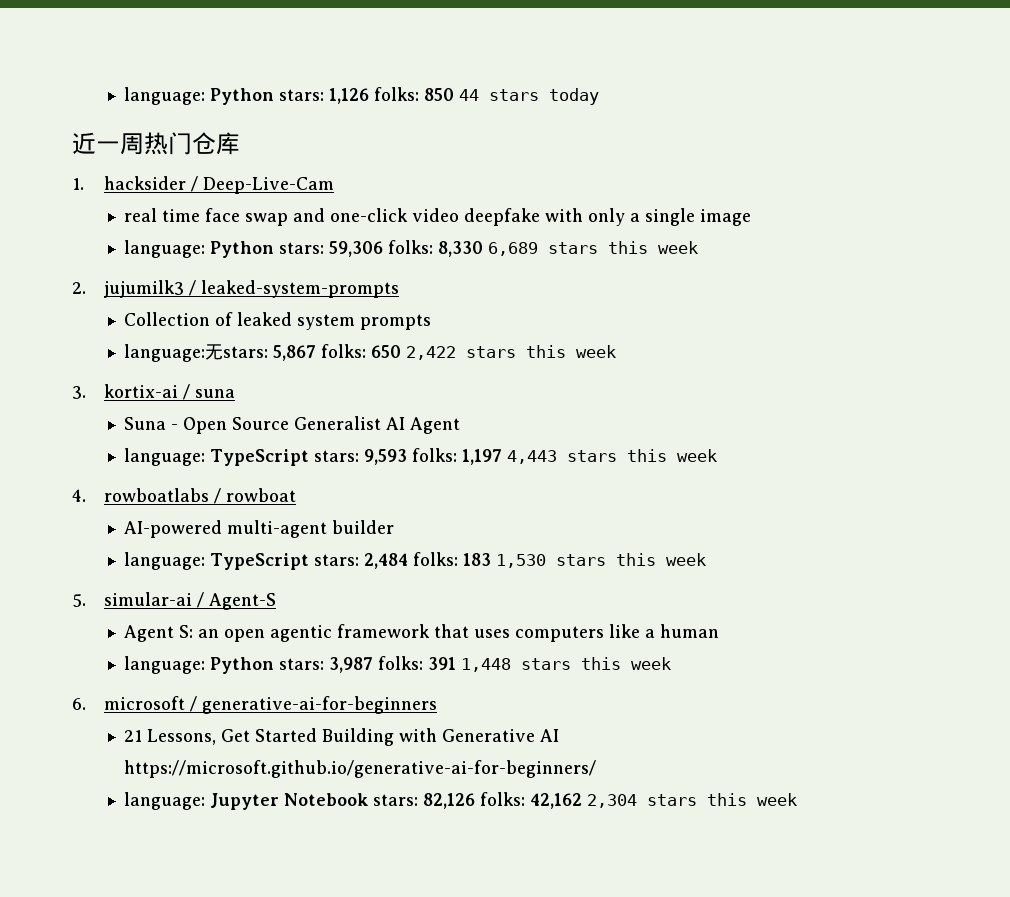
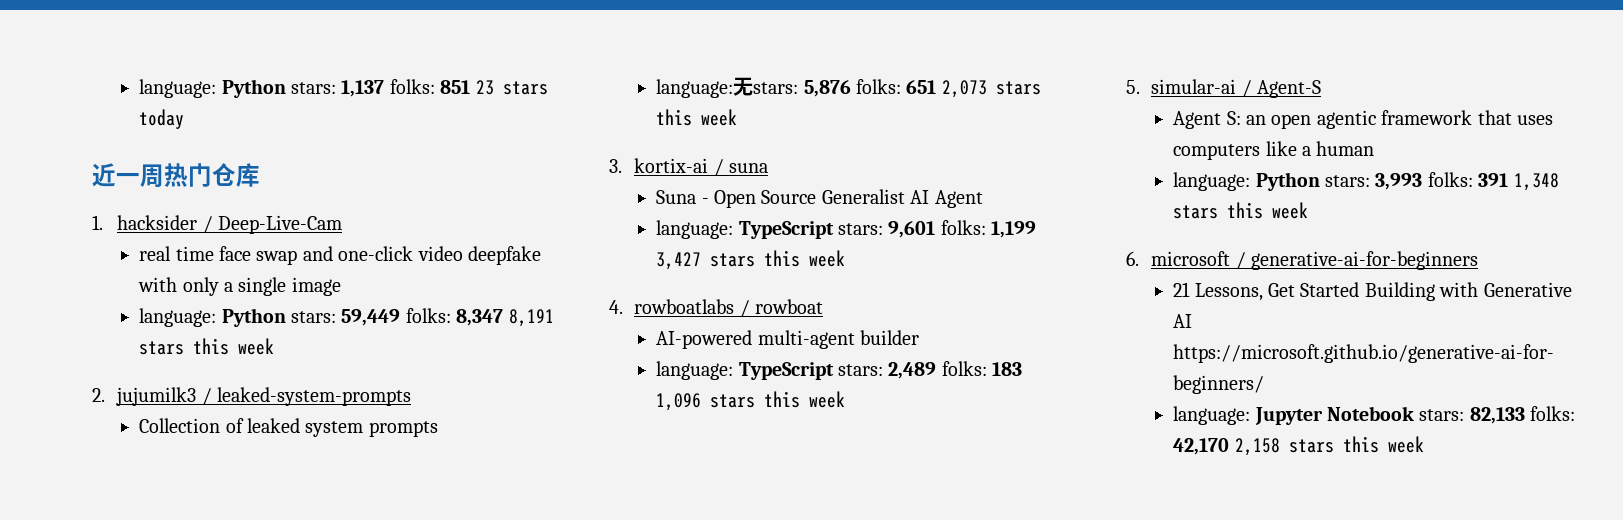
- language: Python stars: 1,126 folks: 850 44 stars today
+ language: Python stars: 1,137 folks: 851 23 stars today
- language: Python stars: 59,306 folks: 8,330 6,689 stars this week
+ language: Python stars: 59,449 folks: 8,347 8,191 stars this week
- language:无stars: 5,867 folks: 650 2,422 stars this week
+ language:无stars: 5,876 folks: 651 2,073 stars this week
- language: TypeScript stars: 9,593 folks: 1,197 4,443 stars this week
+ language: TypeScript stars: 9,601 folks: 1,199 3,427 stars this week
- language: TypeScript stars: 2,484 folks: 183 1,530 stars this week
+ language: TypeScript stars: 2,489 folks: 183 1,096 stars this week
- language: Python stars: 3,987 folks: 391 1,448 stars this week
+ language: Python stars: 3,993 folks: 391 1,348 stars this week
- language: Jupyter Notebook stars: 82,126 folks: 42,162 2,304 stars this week
+ language: Jupyter Notebook stars: 82,133 folks: 42,170 2,158 stars this week

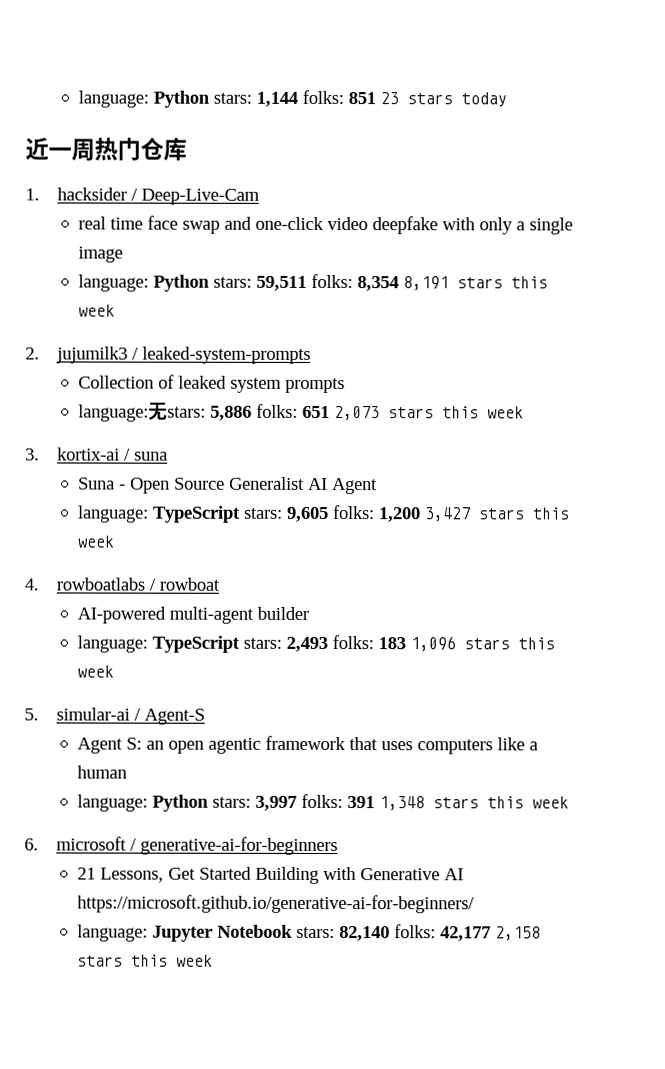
- language: Python stars: 1,137 folks: 851 23 stars today
+ language: Python stars: 1,144 folks: 851 23 stars today
- language: Python stars: 59,449 folks: 8,347 8,191 stars this week
+ language: Python stars: 59,511 folks: 8,354 8,191 stars this week
- language:无stars: 5,876 folks: 651 2,073 stars this week
+ language:无stars: 5,886 folks: 651 2,073 stars this week
- language: TypeScript stars: 9,601 folks: 1,199 3,427 stars this week
+ language: TypeScript stars: 9,605 folks: 1,200 3,427 stars this week
- language: TypeScript stars: 2,489 folks: 183 1,096 stars this week
+ language: TypeScript stars: 2,493 folks: 183 1,096 stars this week
- language: Python stars: 3,993 folks: 391 1,348 stars this week
+ language: Python stars: 3,997 folks: 391 1,348 stars this week
- language: Jupyter Notebook stars: 82,133 folks: 42,170 2,158 stars this week
+ language: Jupyter Notebook stars: 82,140 folks: 42,177 2,158 stars this week

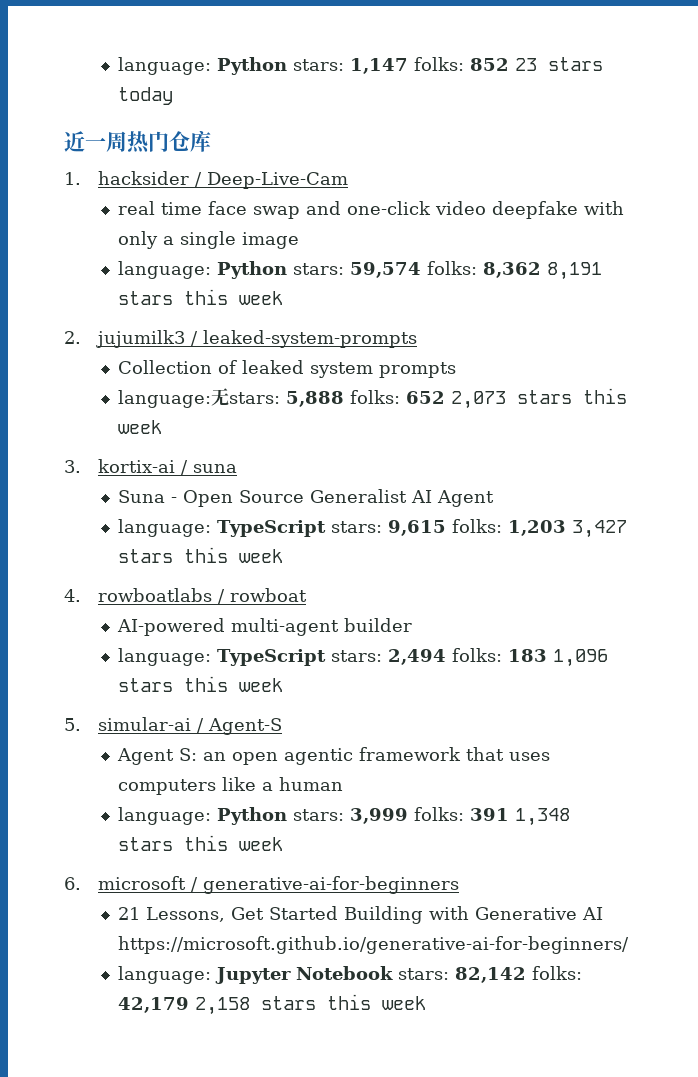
- language: Python stars: 1,144 folks: 851 23 stars today
+ language: Python stars: 1,147 folks: 852 23 stars today
- language: Python stars: 59,511 folks: 8,354 8,191 stars this week
+ language: Python stars: 59,574 folks: 8,362 8,191 stars this week
- language:无stars: 5,886 folks: 651 2,073 stars this week
+ language:无stars: 5,888 folks: 652 2,073 stars this week
- language: TypeScript stars: 9,605 folks: 1,200 3,427 stars this week
+ language: TypeScript stars: 9,615 folks: 1,203 3,427 stars this week
- language: TypeScript stars: 2,493 folks: 183 1,096 stars this week
+ language: TypeScript stars: 2,494 folks: 183 1,096 stars this week
- language: Python stars: 3,997 folks: 391 1,348 stars this week
+ language: Python stars: 3,999 folks: 391 1,348 stars this week
- language: Jupyter Notebook stars: 82,140 folks: 42,177 2,158 stars this week
+ language: Jupyter Notebook stars: 82,142 folks: 42,179 2,158 stars this week

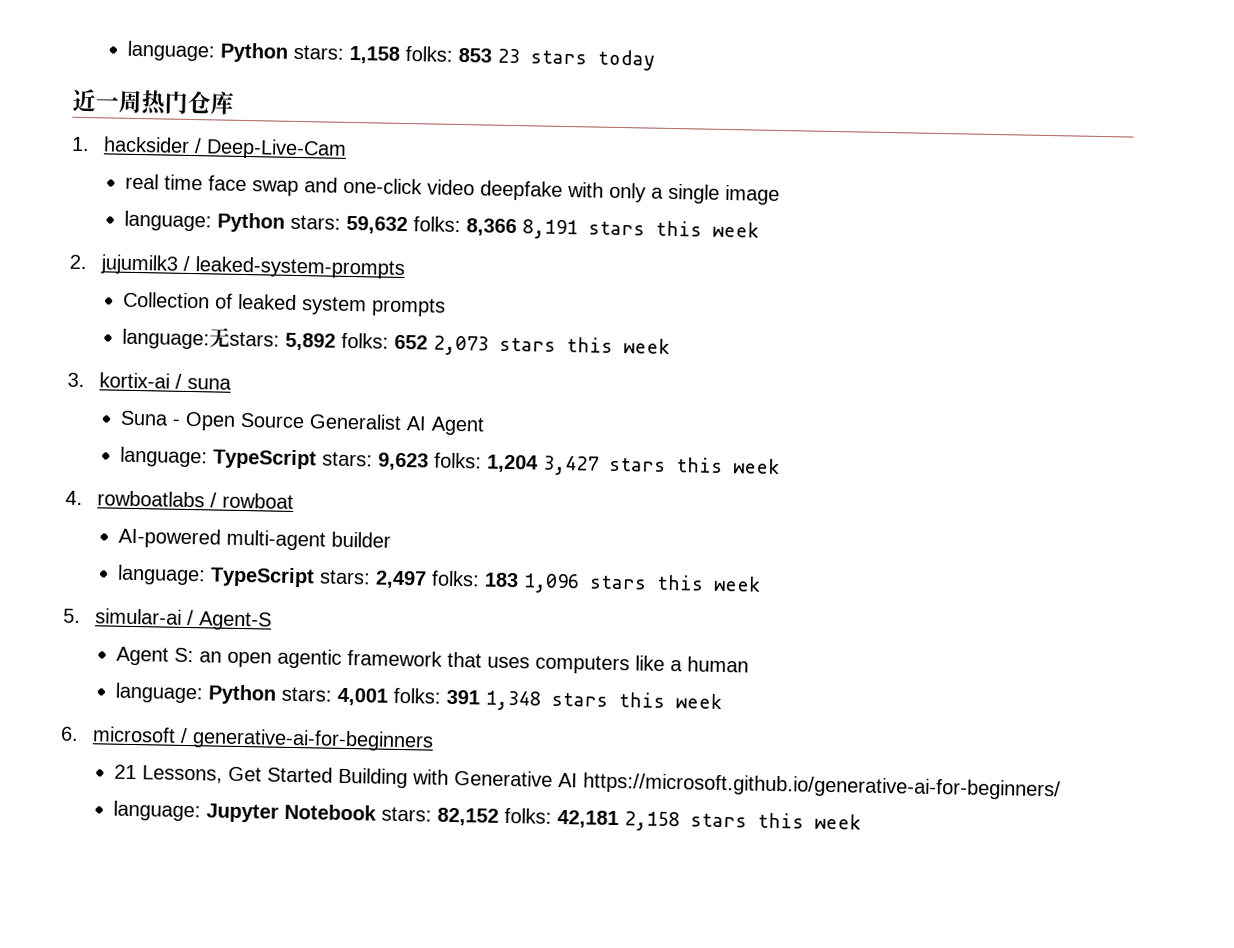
- language: Python stars: 1,147 folks: 852 23 stars today
+ language: Python stars: 1,158 folks: 853 23 stars today
- language: Python stars: 59,574 folks: 8,362 8,191 stars this week
+ language: Python stars: 59,632 folks: 8,366 8,191 stars this week
- language:无stars: 5,888 folks: 652 2,073 stars this week
+ language:无stars: 5,892 folks: 652 2,073 stars this week
- language: TypeScript stars: 9,615 folks: 1,203 3,427 stars this week
+ language: TypeScript stars: 9,623 folks: 1,204 3,427 stars this week
- language: TypeScript stars: 2,494 folks: 183 1,096 stars this week
+ language: TypeScript stars: 2,497 folks: 183 1,096 stars this week
- language: Python stars: 3,999 folks: 391 1,348 stars this week
+ language: Python stars: 4,001 folks: 391 1,348 stars this week
- language: Jupyter Notebook stars: 82,142 folks: 42,179 2,158 stars this week
+ language: Jupyter Notebook stars: 82,152 folks: 42,181 2,158 stars this week

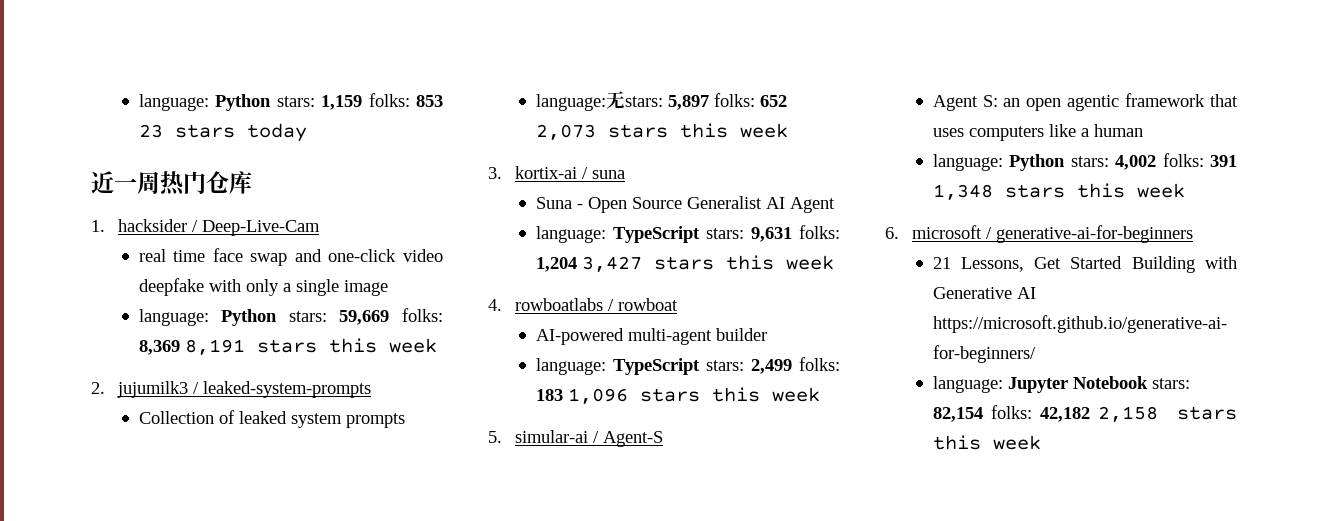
- language: Python stars: 1,158 folks: 853 23 stars today
+ language: Python stars: 1,159 folks: 853 23 stars today
- language: Python stars: 59,632 folks: 8,366 8,191 stars this week
+ language: Python stars: 59,669 folks: 8,369 8,191 stars this week
- language:无stars: 5,892 folks: 652 2,073 stars this week
+ language:无stars: 5,897 folks: 652 2,073 stars this week
- language: TypeScript stars: 9,623 folks: 1,204 3,427 stars this week
+ language: TypeScript stars: 9,631 folks: 1,204 3,427 stars this week
- language: TypeScript stars: 2,497 folks: 183 1,096 stars this week
+ language: TypeScript stars: 2,499 folks: 183 1,096 stars this week
- language: Python stars: 4,001 folks: 391 1,348 stars this week
+ language: Python stars: 4,002 folks: 391 1,348 stars this week
- language: Jupyter Notebook stars: 82,152 folks: 42,181 2,158 stars this week
+ language: Jupyter Notebook stars: 82,154 folks: 42,182 2,158 stars this week

